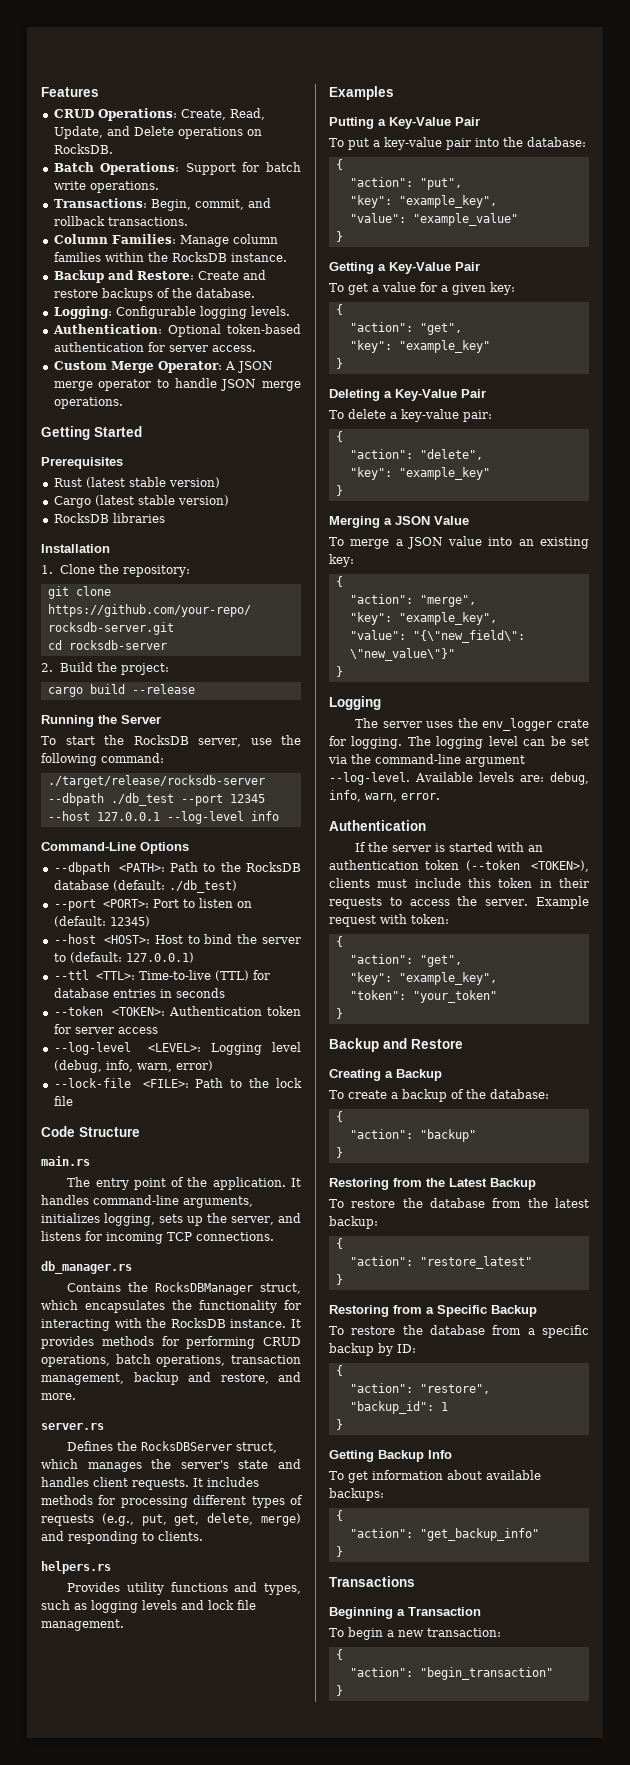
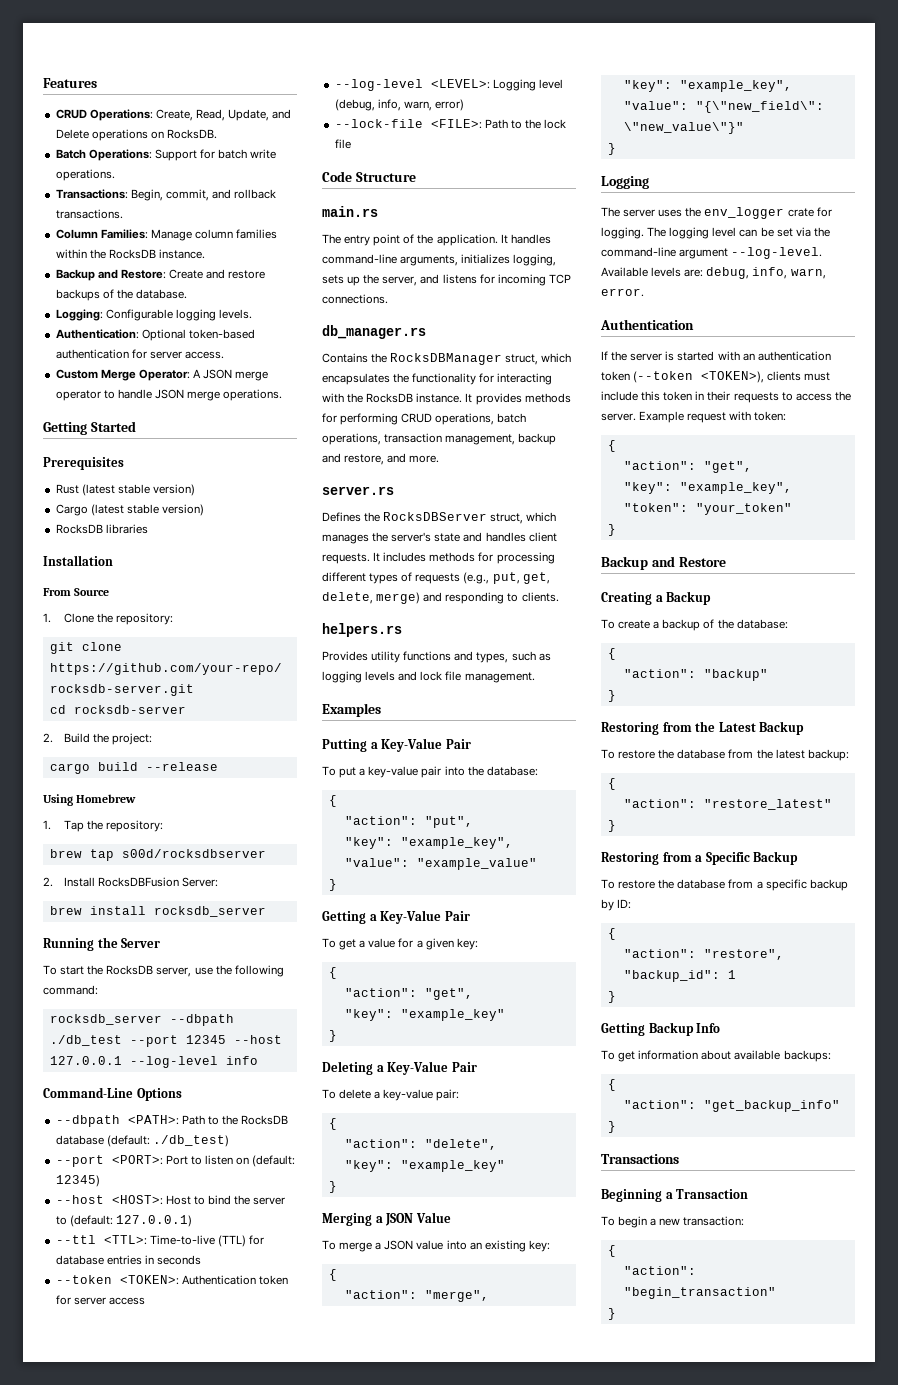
+ From Source
+ Using Homebrew
+ 1. Tap the repository:
+ brew tap s00d/rocksdbserver
+ 2. Install RocksDBFusion Server:
+ brew install rocksdb_server
- ./target/release/rocksdb-server --dbpath ./db_test --port 12345 --host 127.0.0.1 --log-level info
+ rocksdb_server --dbpath ./db_test --port 12345 --host 127.0.0.1 --log-level info

